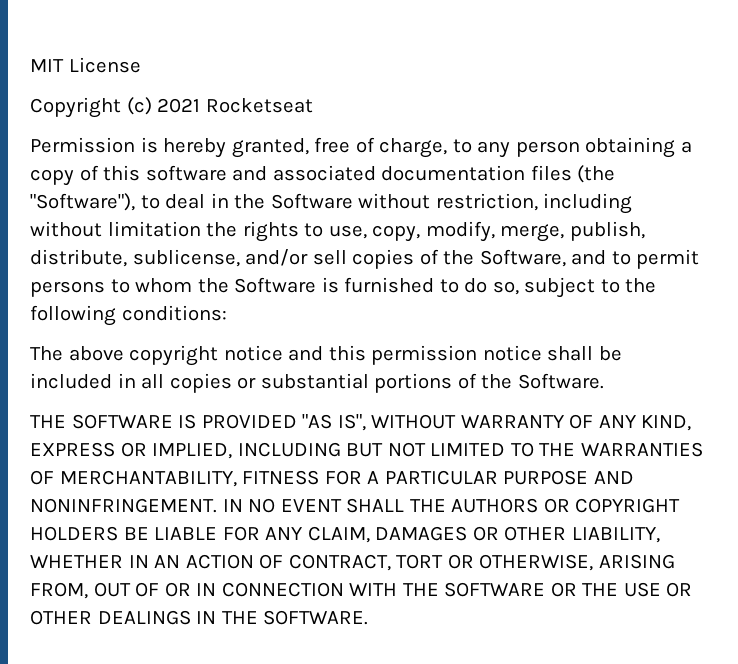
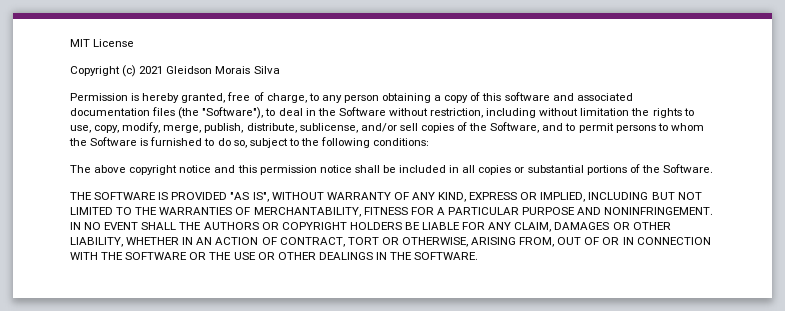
- Copyright (c) 2021 Rocketseat
+ Copyright (c) 2021 Gleidson Morais Silva

